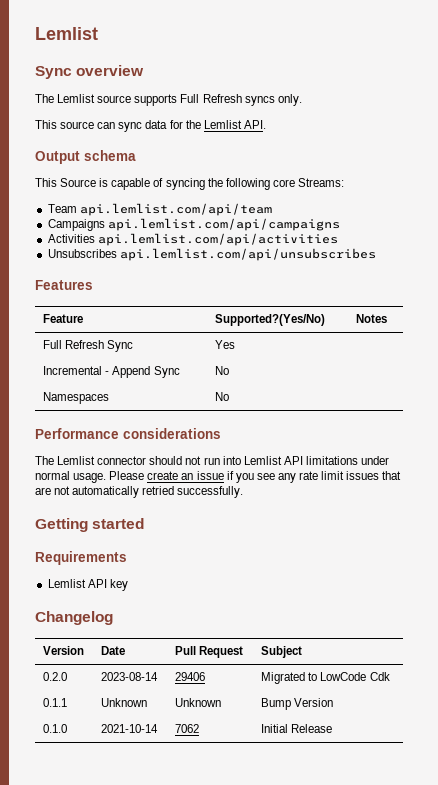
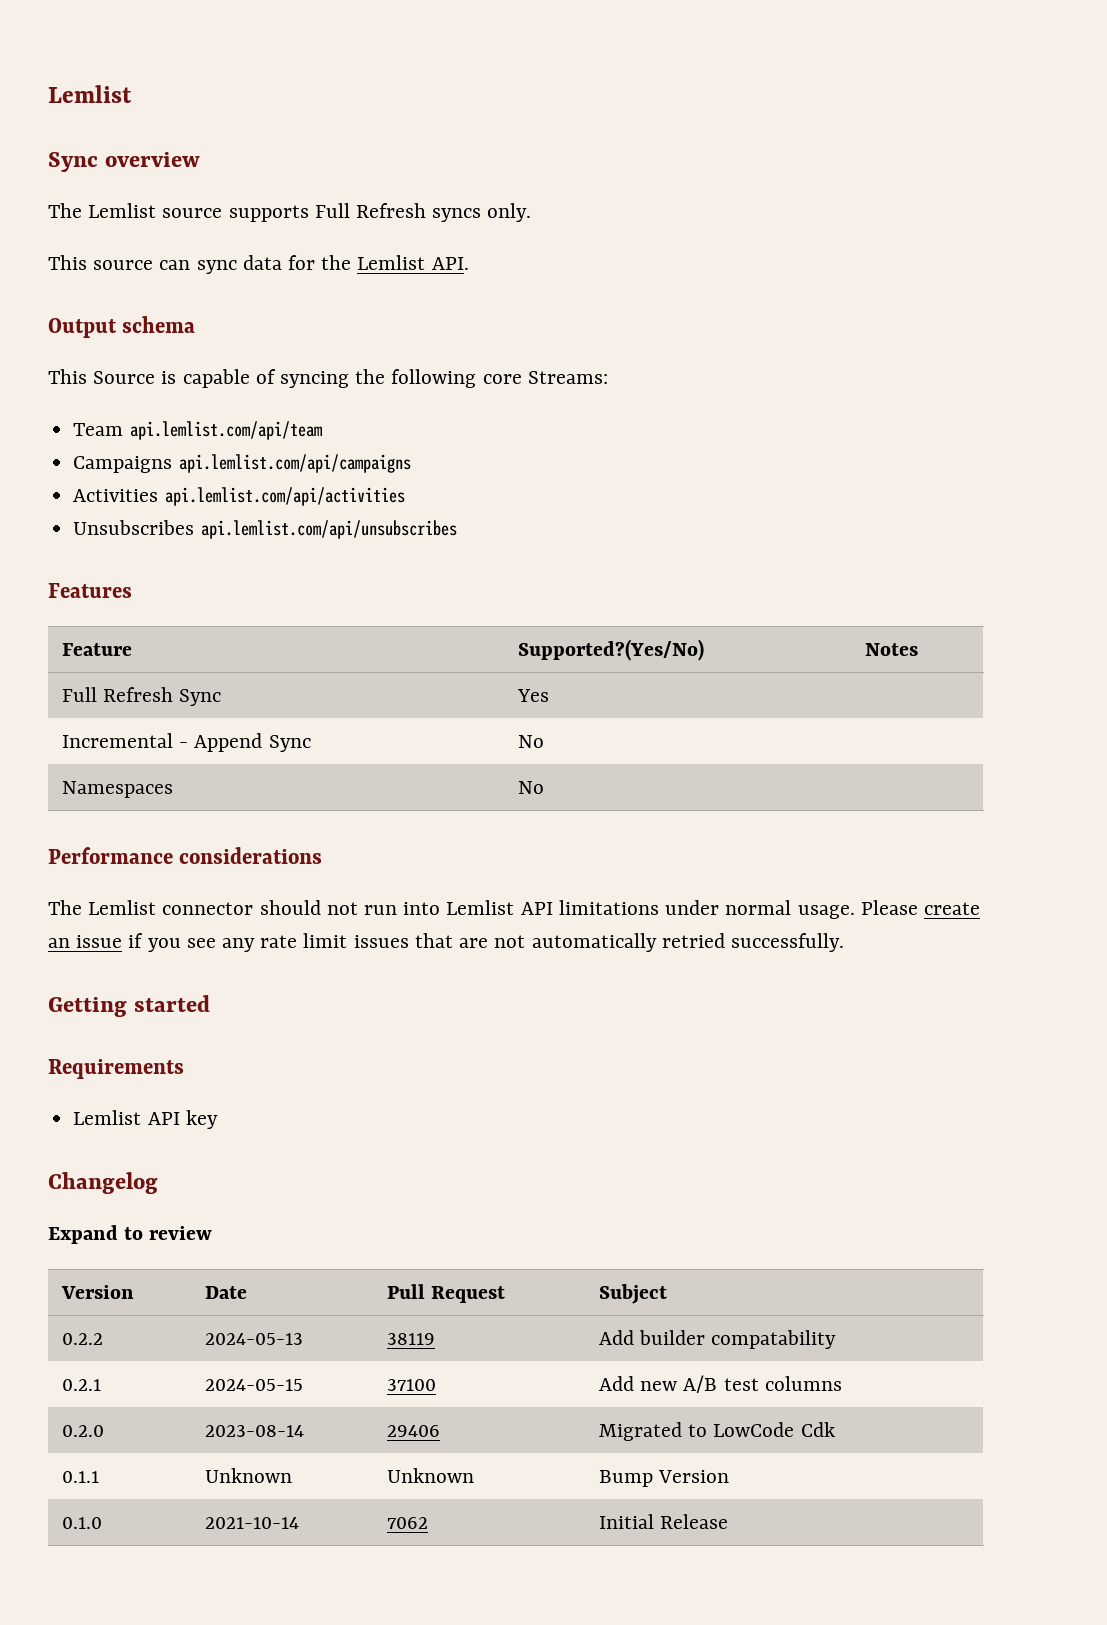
+ Expand to review
+ 0.2.2 | 2024-05-13 | 38119 | Add builder compatability
+ 0.2.1 | 2024-05-15 | 37100 | Add new A/B test columns

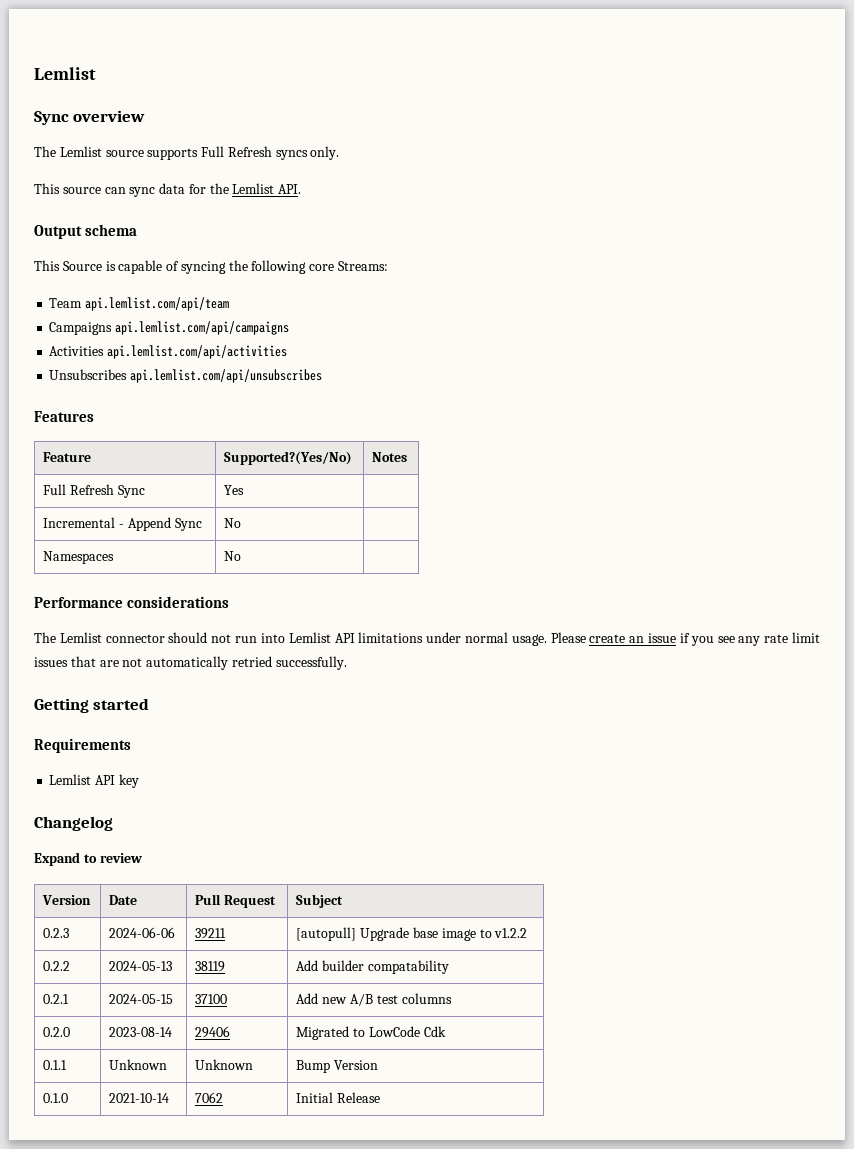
+ 0.2.3 | 2024-06-06 | 39211 | [autopull] Upgrade base image to v1.2.2

